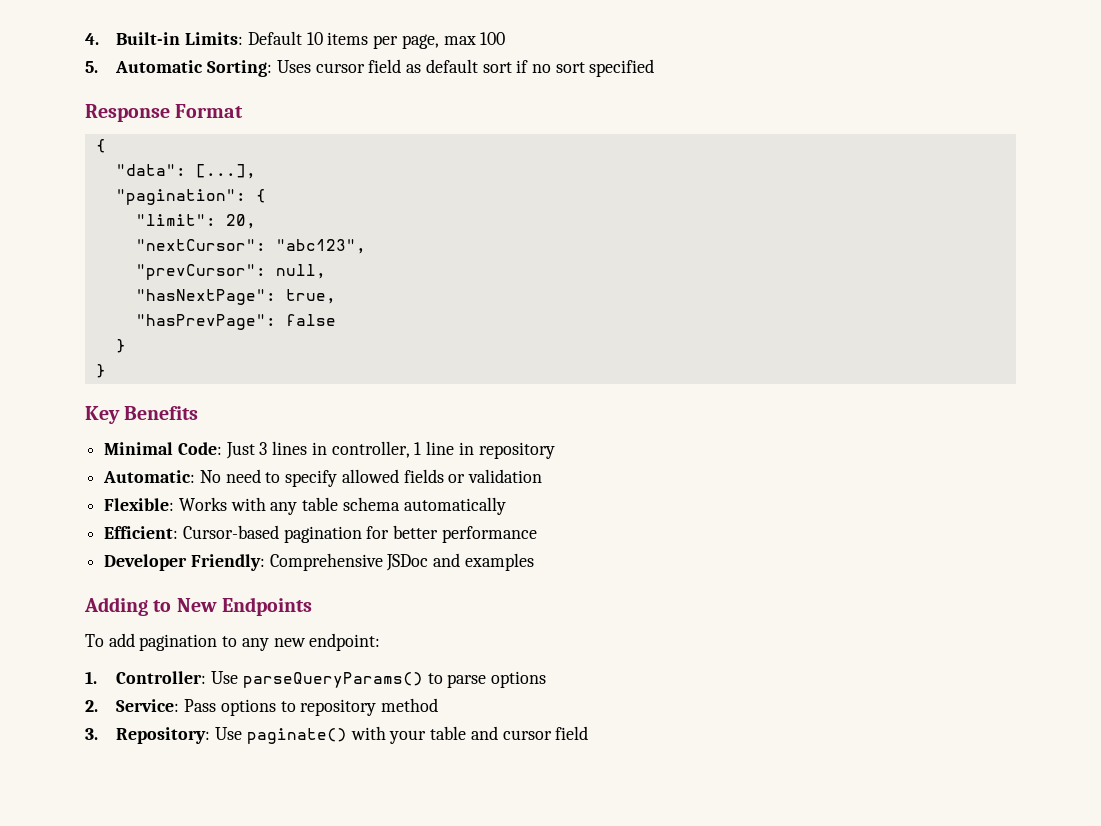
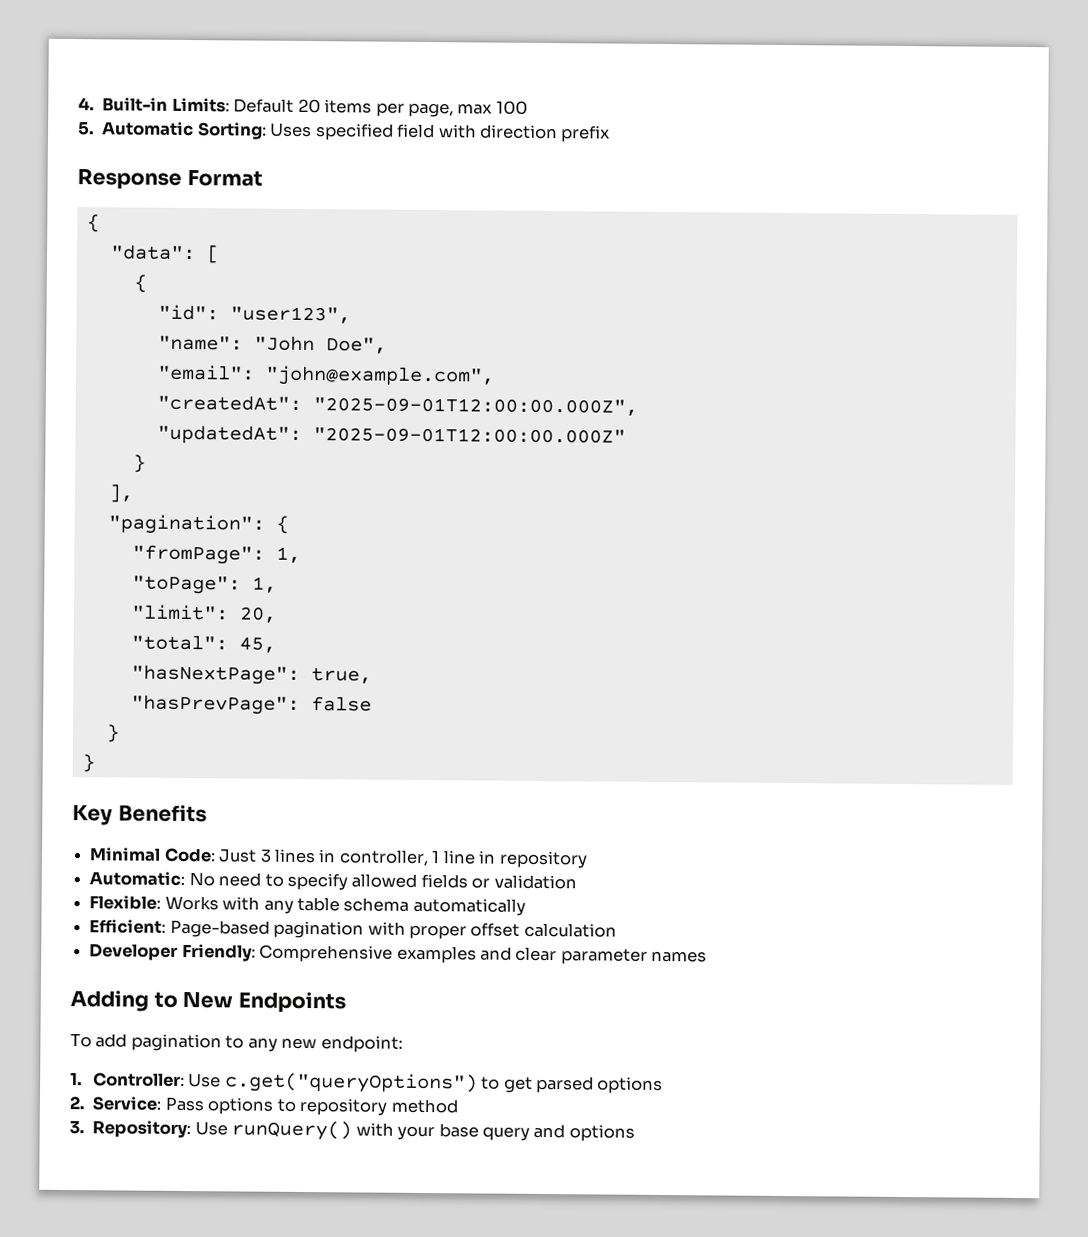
- 4. Built-in Limits: Default 10 items per page, max 100
+ 4. Built-in Limits: Default 20 items per page, max 100
- 5. Automatic Sorting: Uses cursor field as default sort if no sort specified
+ 5. Automatic Sorting: Uses specified field with direction prefix
  Response Format
  {
- "data": [...],
+ "data": [
+ {
+ "id": "user123",
+ "name": "John Doe",
+ "email": "john@example.com",
+ "createdAt": "2025-09-01T12:00:00.000Z",
+ "updatedAt": "2025-09-01T12:00:00.000Z"
+ }
+ ],
  "pagination": {
+ "fromPage": 1,
+ "toPage": 1,
  "limit": 20,
- "nextCursor": "abc123",
- "prevCursor": null,
+ "total": 45,
- Efficient: Cursor-based pagination for better performance
- Developer Friendly: Comprehensive JSDoc and examples
+ Efficient: Page-based pagination with proper offset calculation
+ Developer Friendly: Comprehensive examples and clear parameter names
- 1. Controller: Use parseQueryParams() to parse options
+ 1. Controller: Use c.get("queryOptions") to get parsed options
- 3. Repository: Use paginate() with your table and cursor field
+ 3. Repository: Use runQuery() with your base query and options

